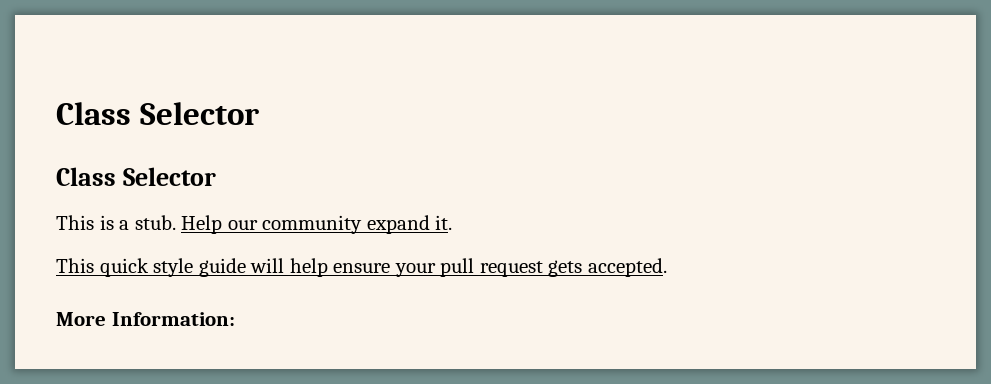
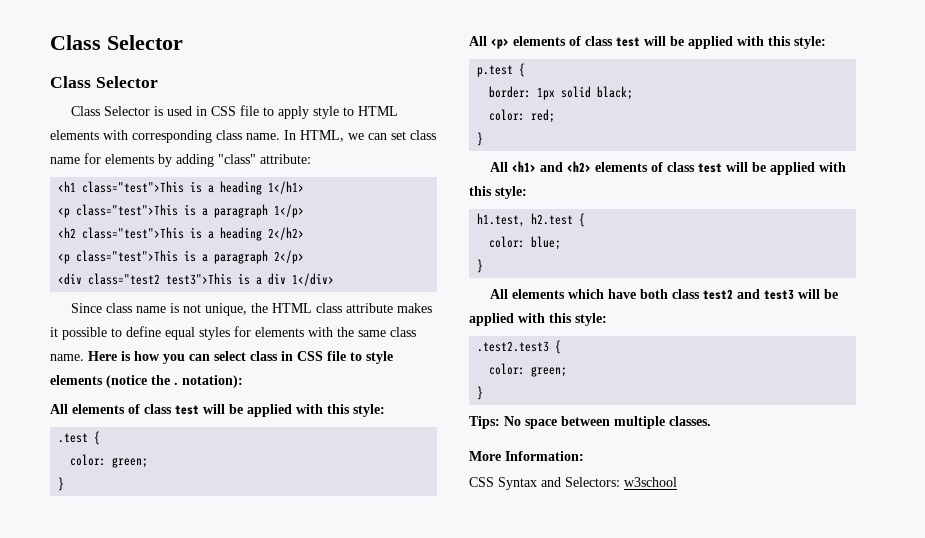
- This is a stub. Help our community expand it.
- This quick style guide will help ensure your pull request gets accepted.
+ Class Selector is used in CSS file to apply style to HTML elements with corresponding class name. In HTML, we can set class name for elements by adding "class" attribute:
+ <h1 class="test">This is a heading 1</h1>
+ <p class="test">This is a paragraph 1</p>
+ <h2 class="test">This is a heading 2</h2>
+ <p class="test">This is a paragraph 2</p>
+ <div class="test2 test3">This is a div 1</div>
+ Since class name is not unique, the HTML class attribute makes it possible to define equal styles for elements with the same class name. Here is how you can select class in CSS file to style elements (notice the . notation):
+ All elements of class test will be applied with this style:
+ .test {
+ color: green;
+ }
+ All <p> elements of class test will be applied with this style:
+ p.test {
+ border: 1px solid black;
+ color: red;
+ }
+ All <h1> and <h2> elements of class test will be applied with this style:
+ h1.test, h2.test {
+ color: blue;
+ }
+ All elements which have both class test2 and test3 will be applied with this style:
+ .test2.test3 {
+ color: green;
+ }
+ Tips: No space between multiple classes.
  More Information:
+ CSS Syntax and Selectors: w3school

